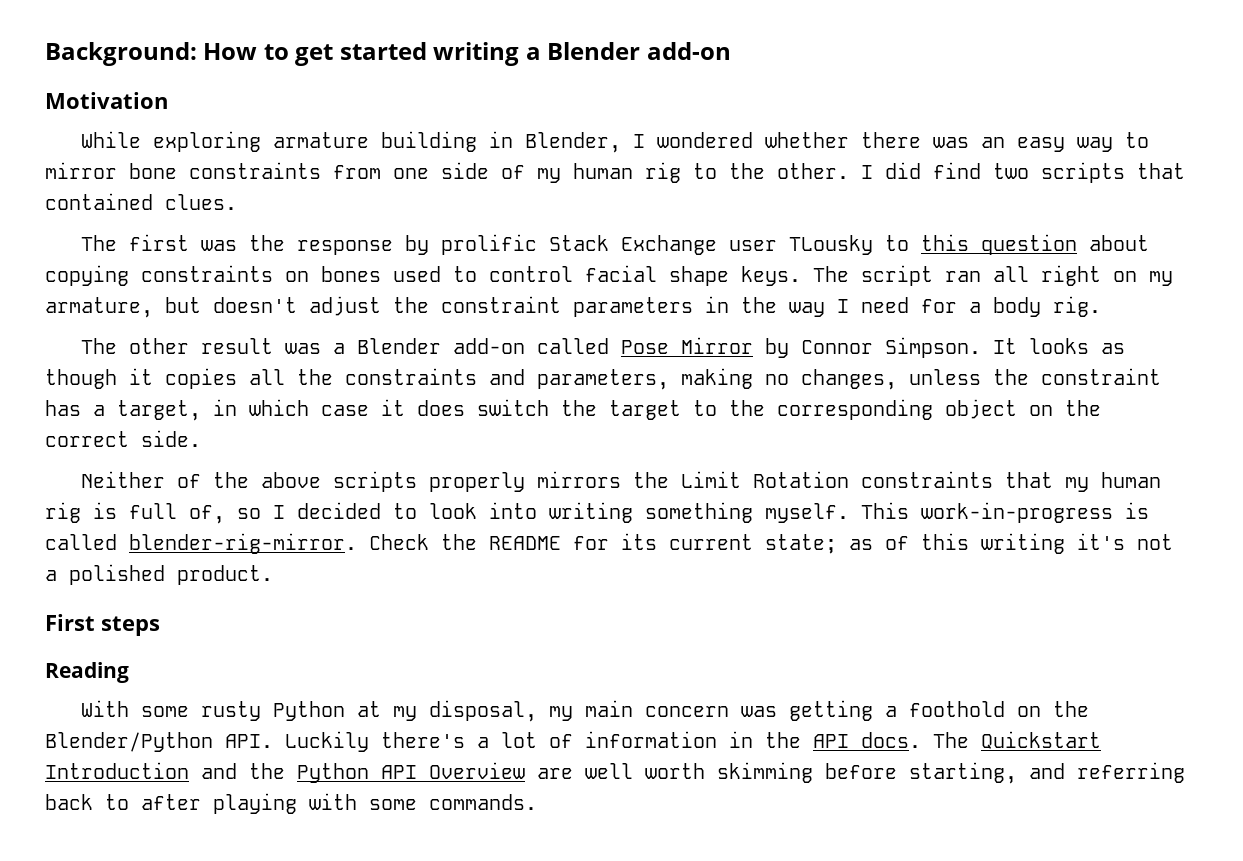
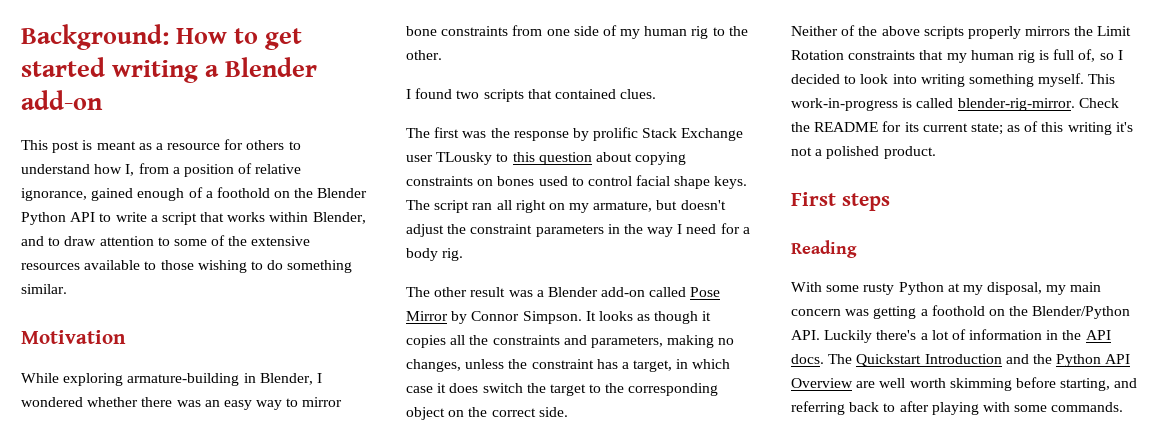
+ This post is meant as a resource for others to understand how I, from a position of relative ignorance, gained enough of a foothold on the Blender Python API to write a script that works within Blender, and to draw attention to some of the extensive resources available to those wishing to do something similar.
- While exploring armature building in Blender, I wondered whether there was an easy way to mirror bone constraints from one side of my human rig to the other. I did find two scripts that contained clues.
+ While exploring armature-building in Blender, I wondered whether there was an easy way to mirror bone constraints from one side of my human rig to the other.
+ I found two scripts that contained clues.

